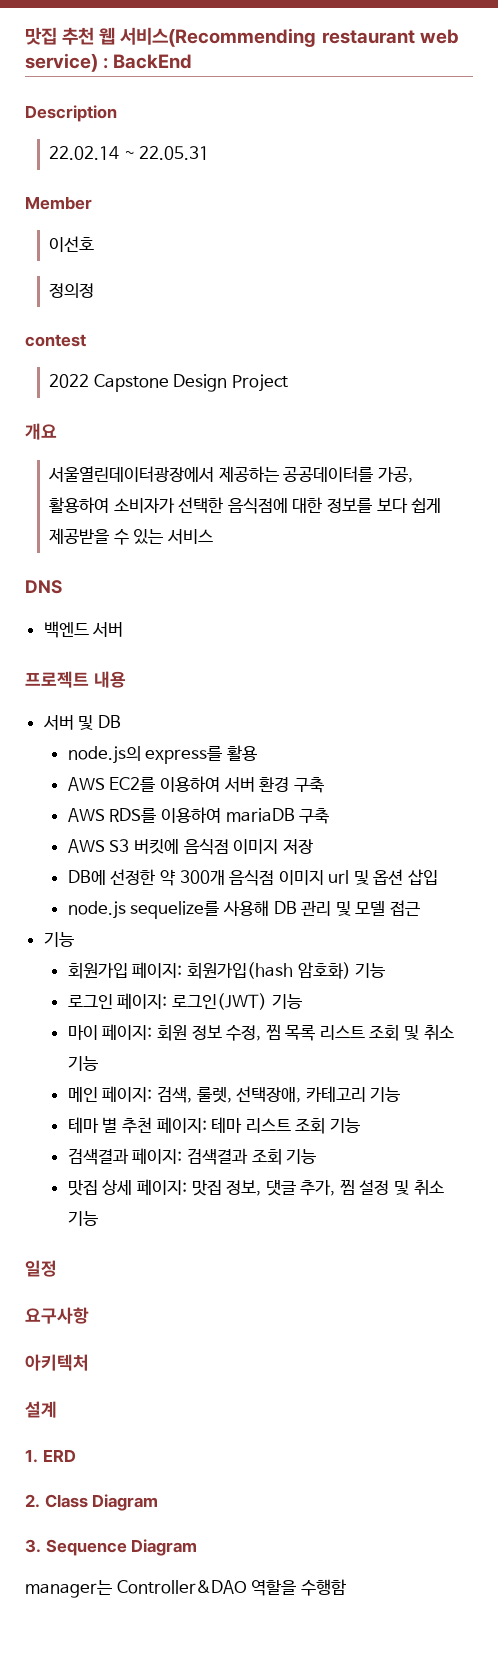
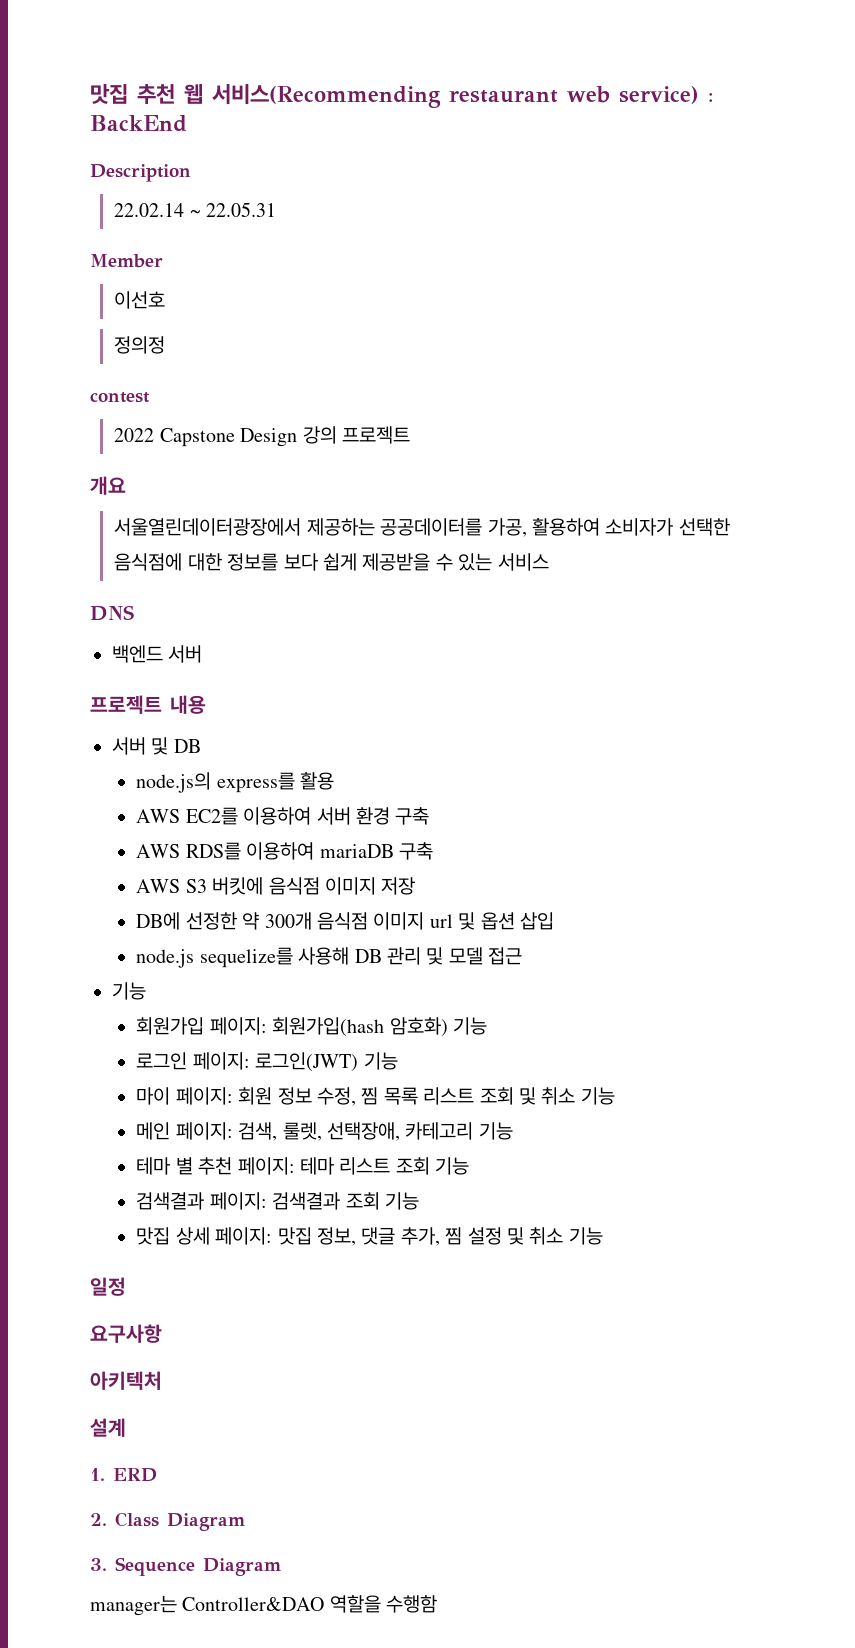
- 2022 Capstone Design Project
+ 2022 Capstone Design 강의 프로젝트

